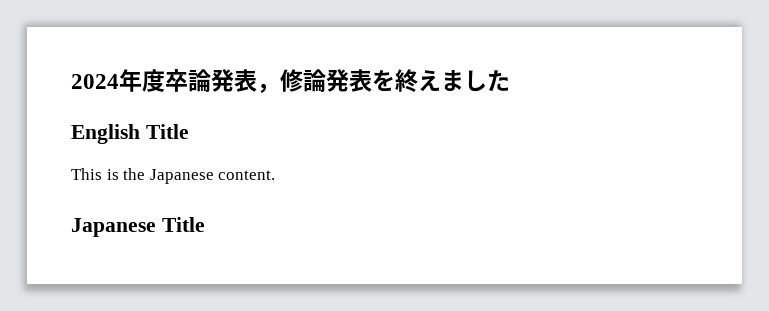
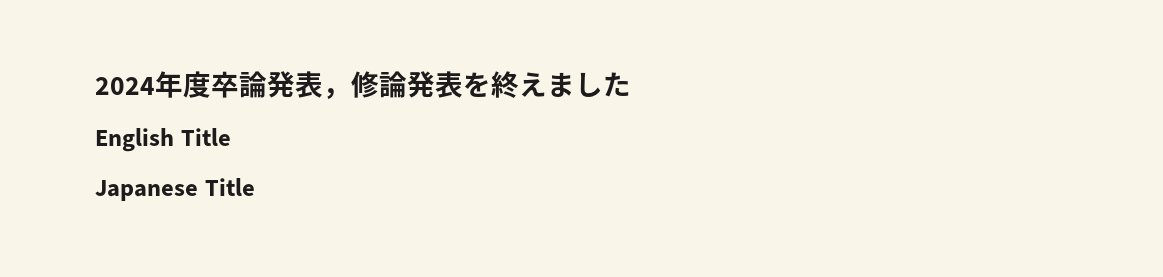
- This is the Japanese content.

